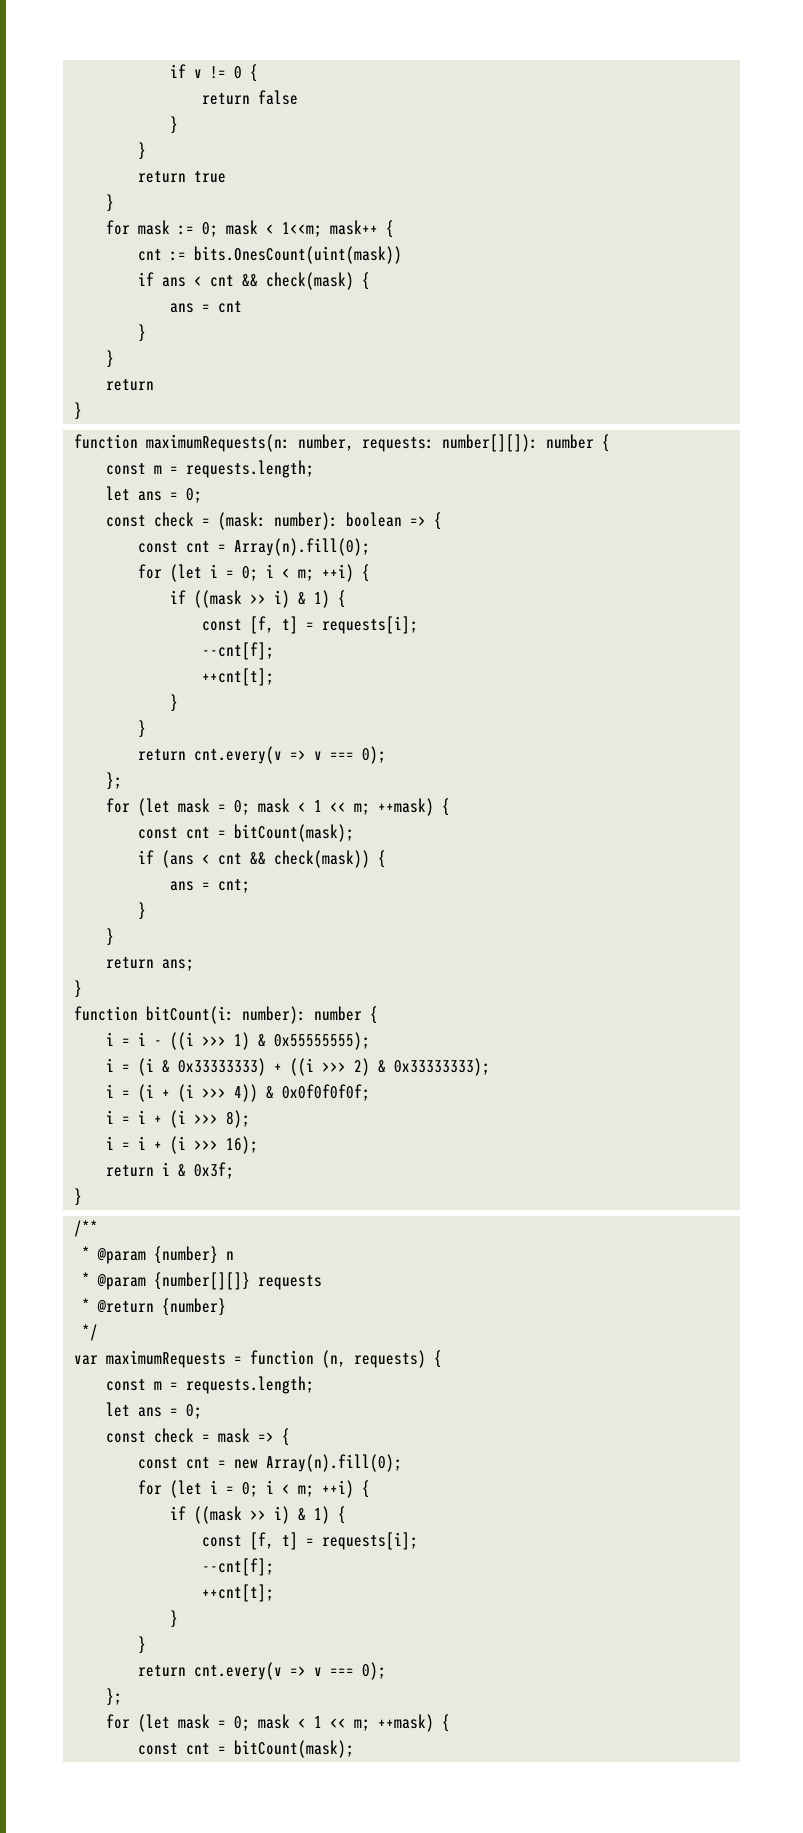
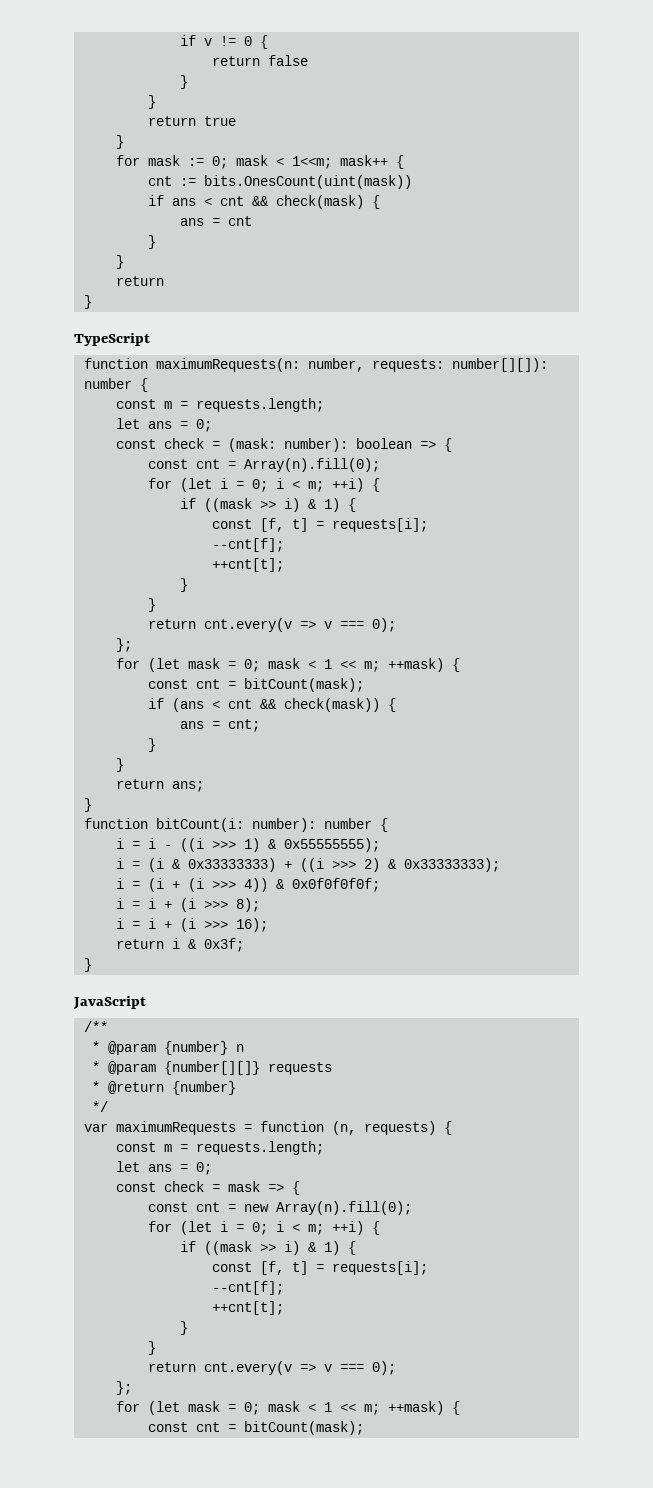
+ TypeScript
+ JavaScript

